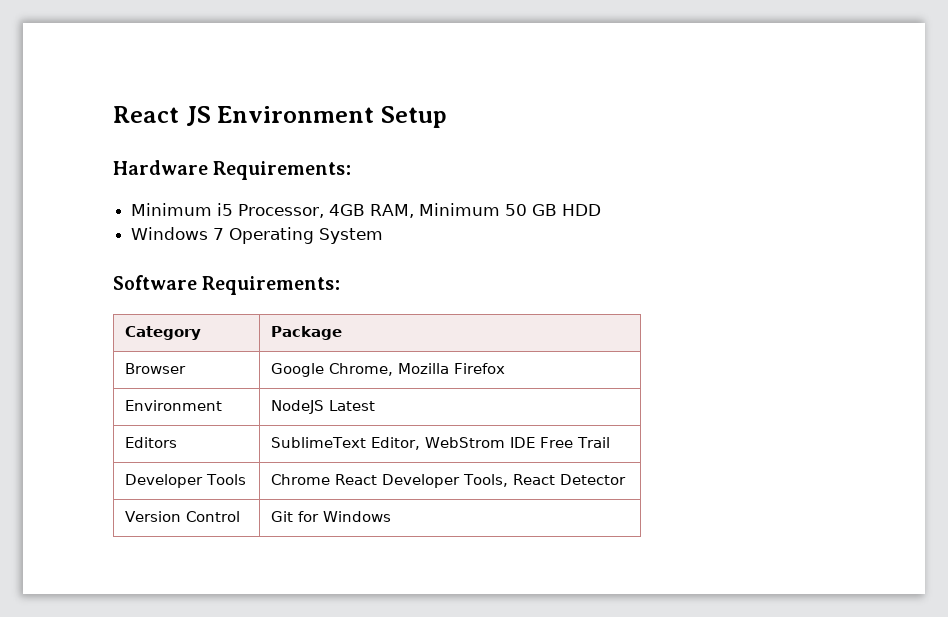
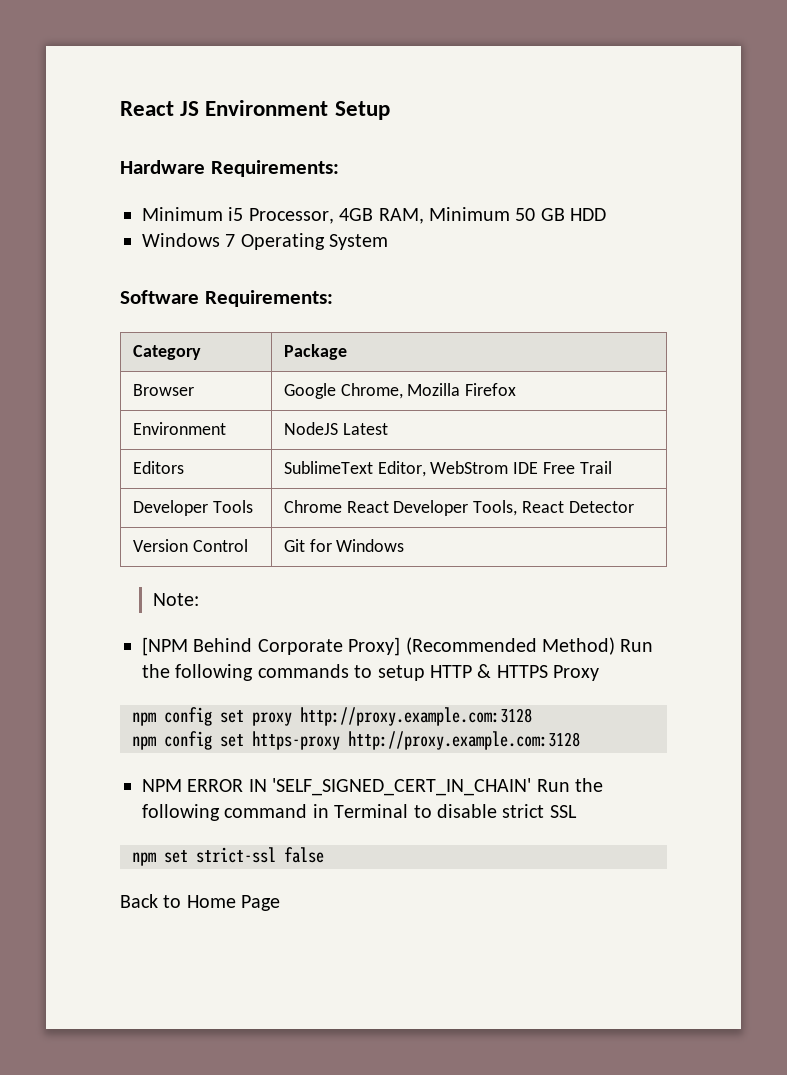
+ Note:
+ [NPM Behind Corporate Proxy] (Recommended Method) Run the following commands to setup HTTP & HTTPS Proxy
+ npm config set proxy http://proxy.example.com:3128
+ npm config set https-proxy http://proxy.example.com:3128
+ NPM ERROR IN 'SELF_SIGNED_CERT_IN_CHAIN' Run the following command in Terminal to disable strict SSL
+ npm set strict-ssl false
+ Back to Home Page

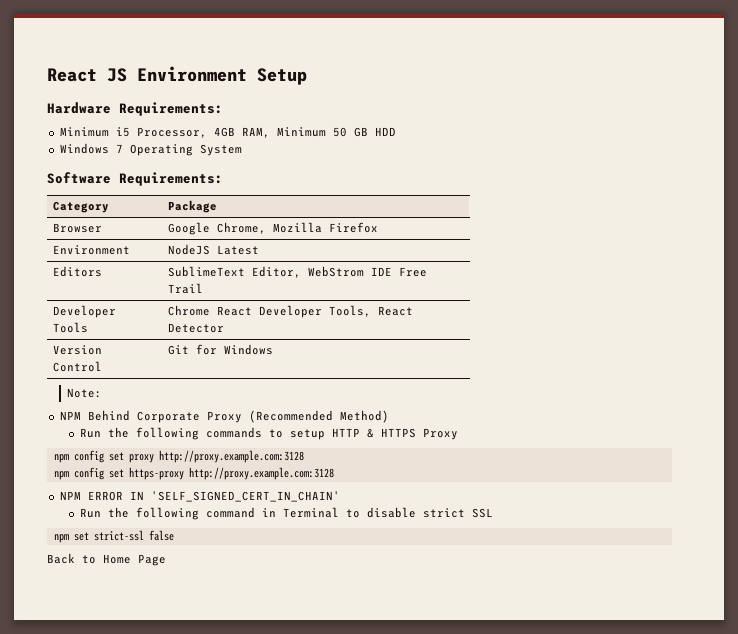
- [NPM Behind Corporate Proxy] (Recommended Method) Run the following commands to setup HTTP & HTTPS Proxy
+ NPM Behind Corporate Proxy (Recommended Method)
+ Run the following commands to setup HTTP & HTTPS Proxy
- NPM ERROR IN 'SELF_SIGNED_CERT_IN_CHAIN' Run the following command in Terminal to disable strict SSL
+ NPM ERROR IN 'SELF_SIGNED_CERT_IN_CHAIN'
+ Run the following command in Terminal to disable strict SSL

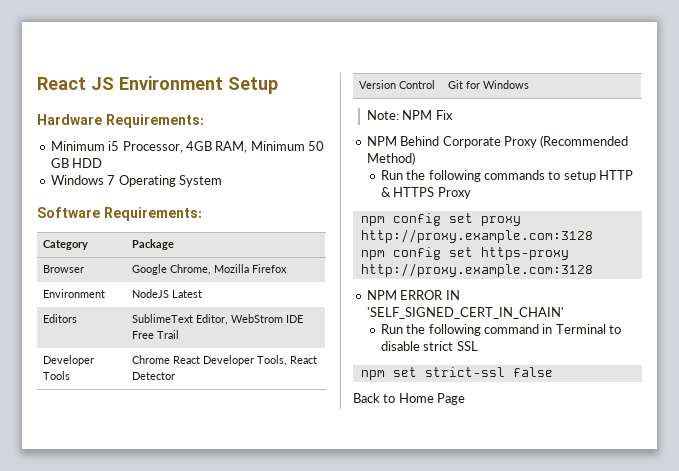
- Note:
+ Note: NPM Fix

